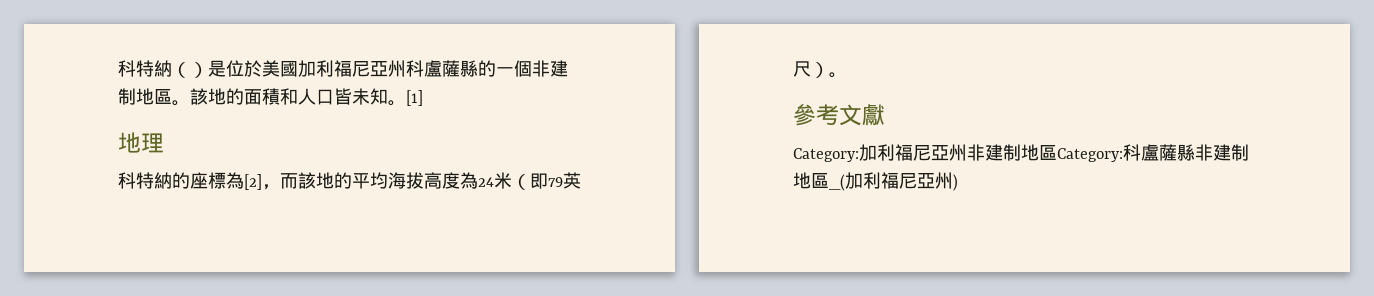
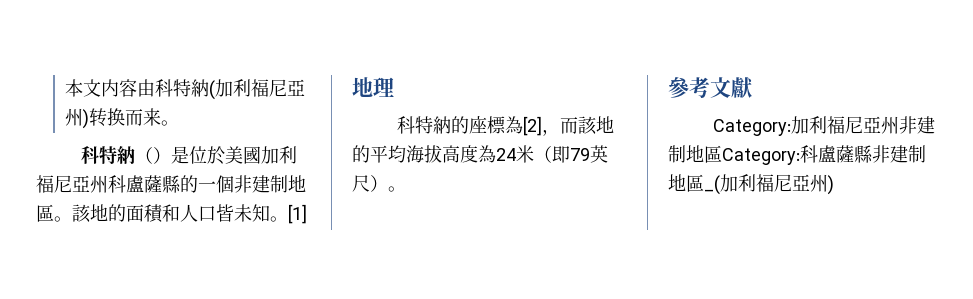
+ 本文内容由科特納(加利福尼亞州)转换而来。

